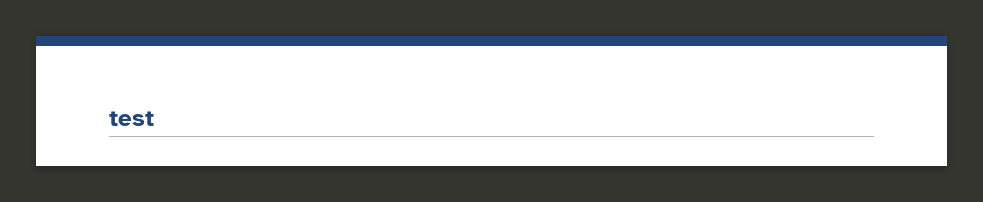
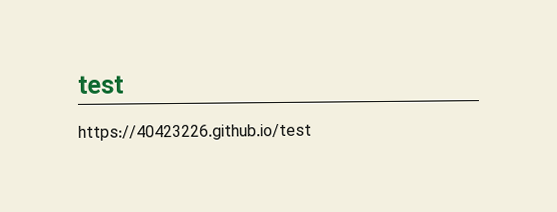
+ https://40423226.github.io/test

